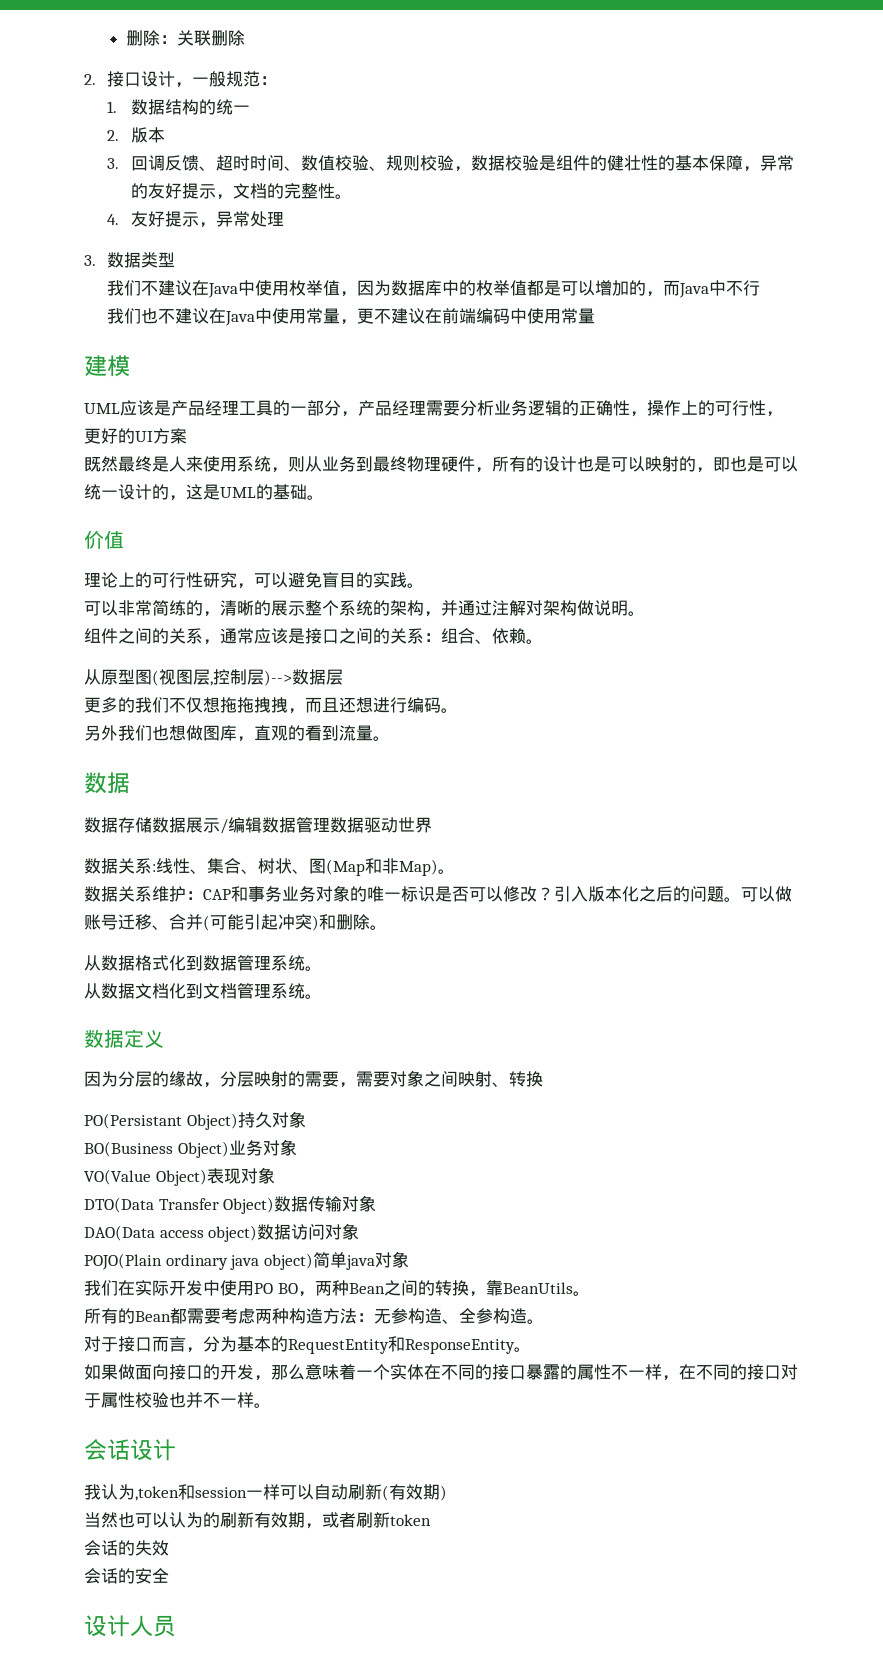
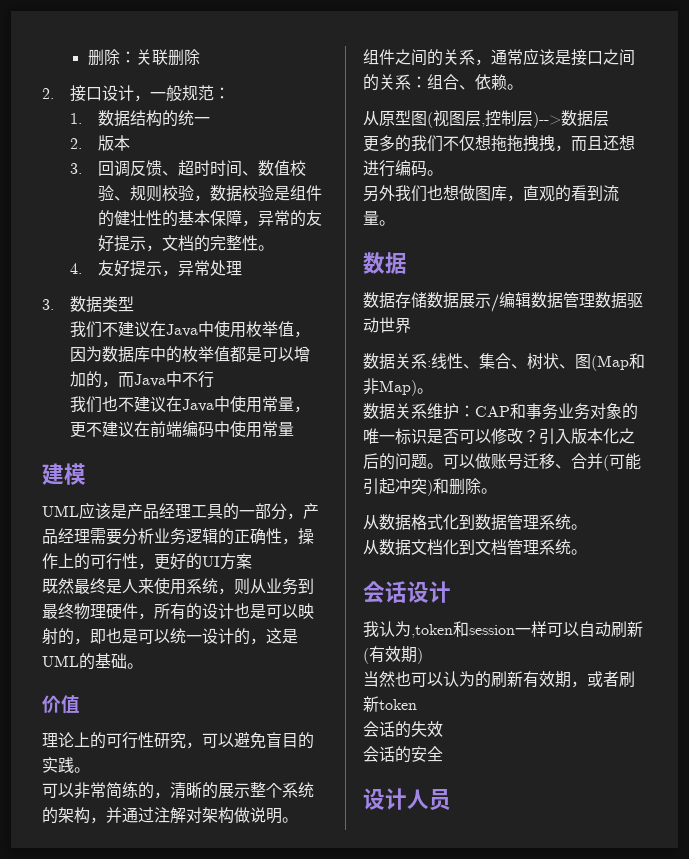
- 数据定义
- 因为分层的缘故，分层映射的需要，需要对象之间映射、转换
- PO(Persistant Object)持久对象
- BO(Business Object)业务对象
- VO(Value Object)表现对象
- DTO(Data Transfer Object)数据传输对象
- DAO(Data access object)数据访问对象
- POJO(Plain ordinary java object)简单java对象
- 我们在实际开发中使用PO BO，两种Bean之间的转换，靠BeanUtils。
- 所有的Bean都需要考虑两种构造方法：无参构造、全参构造。
- 对于接口而言，分为基本的RequestEntity和ResponseEntity。
- 如果做面向接口的开发，那么意味着一个实体在不同的接口暴露的属性不一样，在不同的接口对于属性校验也并不一样。

